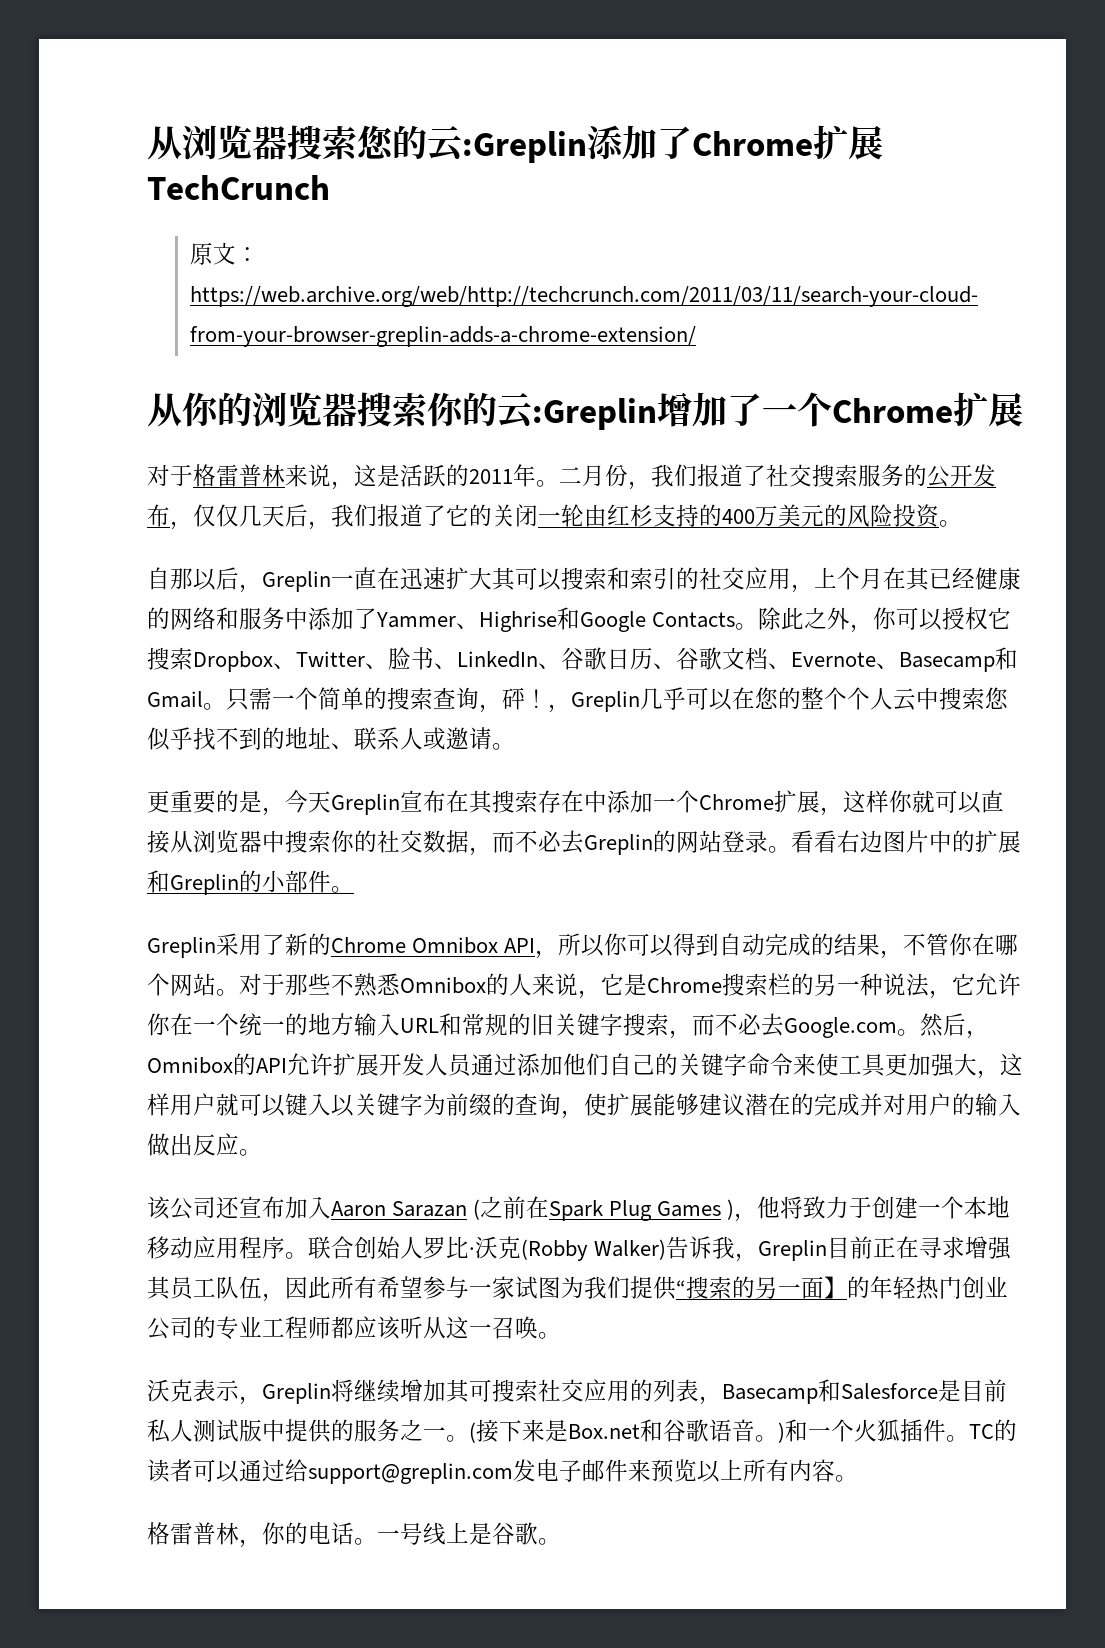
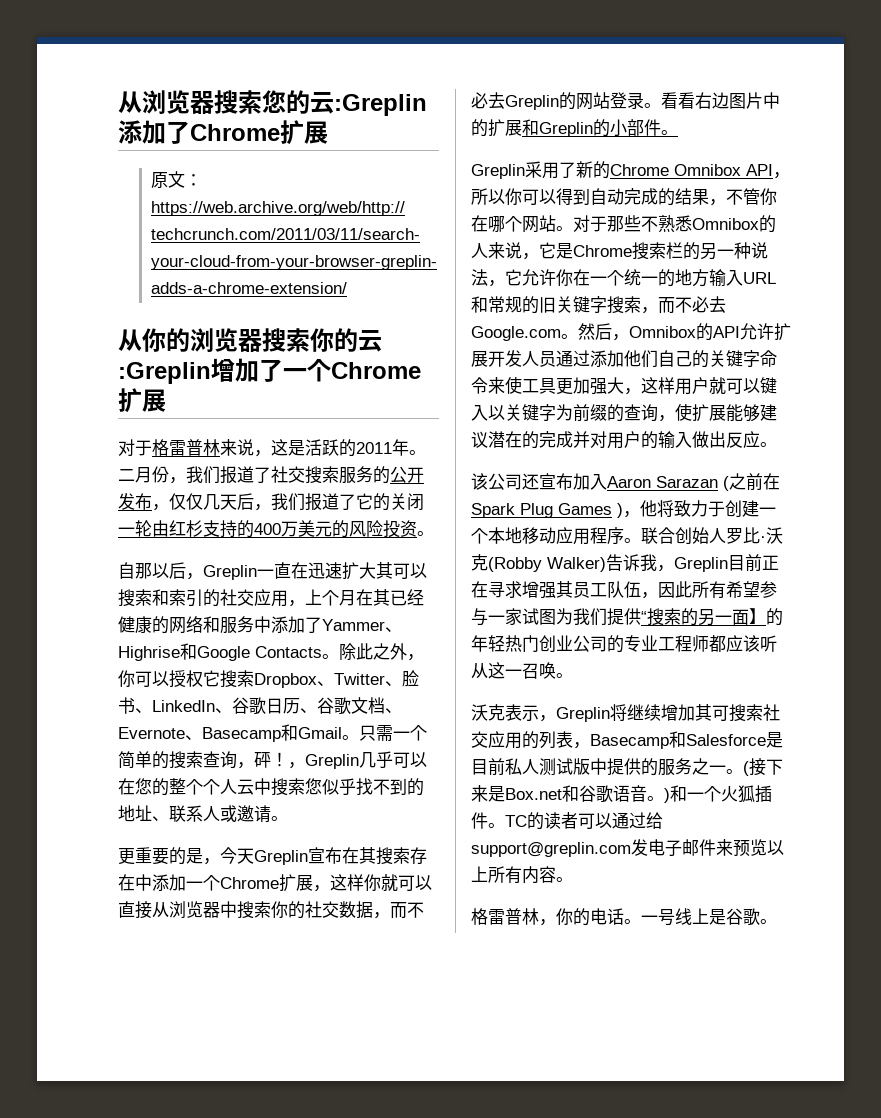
- 从浏览器搜索您的云:Greplin添加了Chrome扩展TechCrunch
+ 从浏览器搜索您的云:Greplin添加了Chrome扩展

